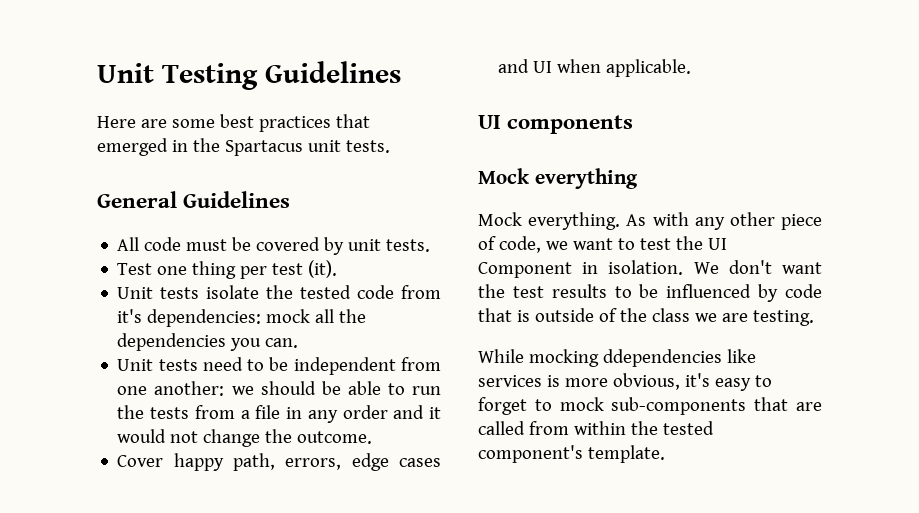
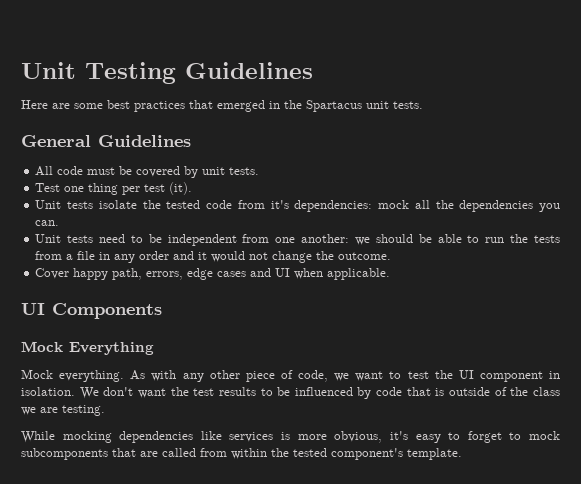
- UI components
- Mock everything
+ UI Components
+ Mock Everything
- As with any other piece of code, we want to test the UI Component in isolation.
+ As with any other piece of code, we want to test the UI component in isolation.
- While mocking ddependencies like services is more obvious, it's easy to forget to mock sub-components that are called from within the tested component's template.
+ While mocking dependencies like services is more obvious, it's easy to forget to mock subcomponents that are called from within the tested component's template.

